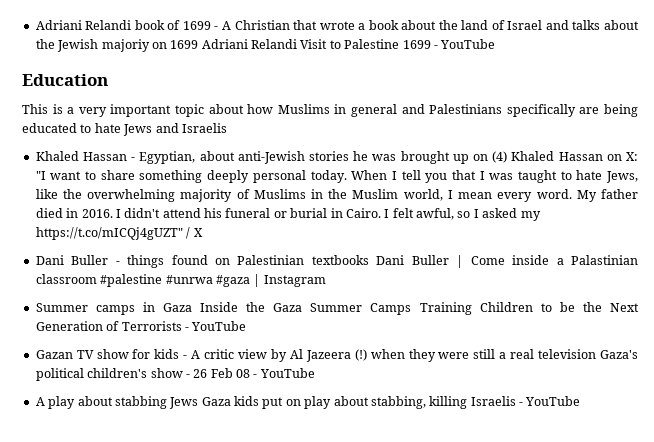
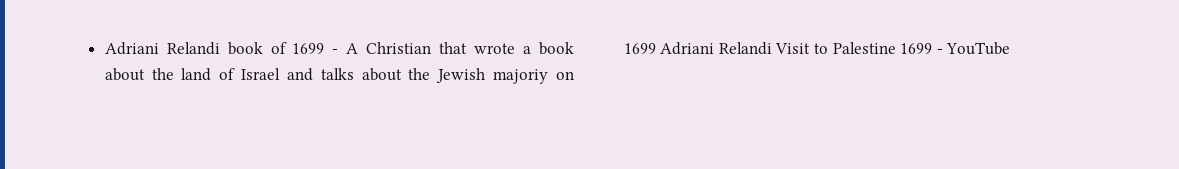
- Education
- This is a very important topic about how Muslims in general and Palestinians specifically are being educated to hate Jews and Israelis
- Khaled Hassan - Egyptian, about anti-Jewish stories he was brought up on (4) Khaled Hassan on X: "I want to share something deeply personal today. When I tell you that I was taught to hate Jews, like the overwhelming majority of Muslims in the Muslim world, I mean every word. My father died in 2016. I didn't attend his funeral or burial in Cairo. I felt awful, so I asked my https://t.co/mICQj4gUZT" / X
- Dani Buller - things found on Palestinian textbooks Dani Buller | Come inside a Palastinian classroom #palestine #unrwa #gaza | Instagram
- Summer camps in Gaza Inside the Gaza Summer Camps Training Children to be the Next Generation of Terrorists - YouTube
- Gazan TV show for kids - A critic view by Al Jazeera (!) when they were still a real television Gaza's political children's show - 26 Feb 08 - YouTube
- A play about stabbing Jews Gaza kids put on play about stabbing, killing Israelis - YouTube

